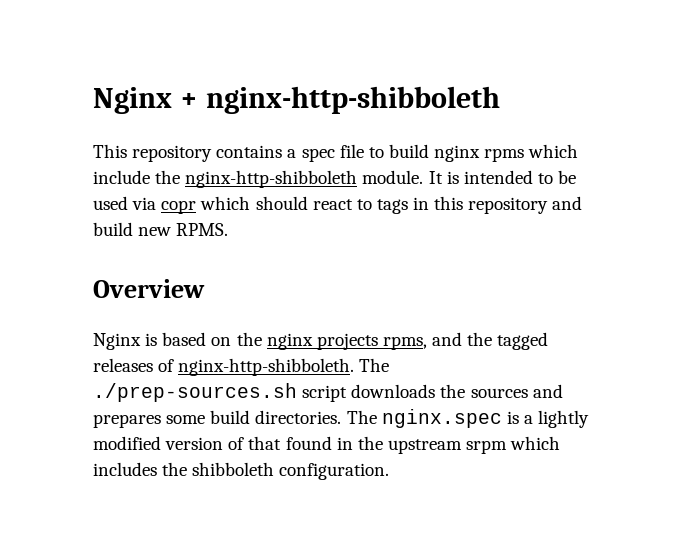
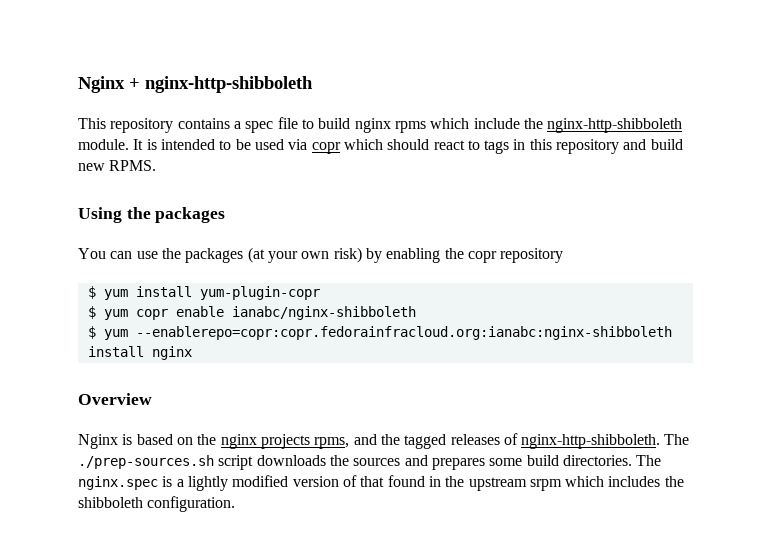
+ Using the packages
+ You can use the packages (at your own risk) by enabling the copr repository
+ $ yum install yum-plugin-copr
+ $ yum copr enable ianabc/nginx-shibboleth
+ $ yum --enablerepo=copr:copr.fedorainfracloud.org:ianabc:nginx-shibboleth install nginx

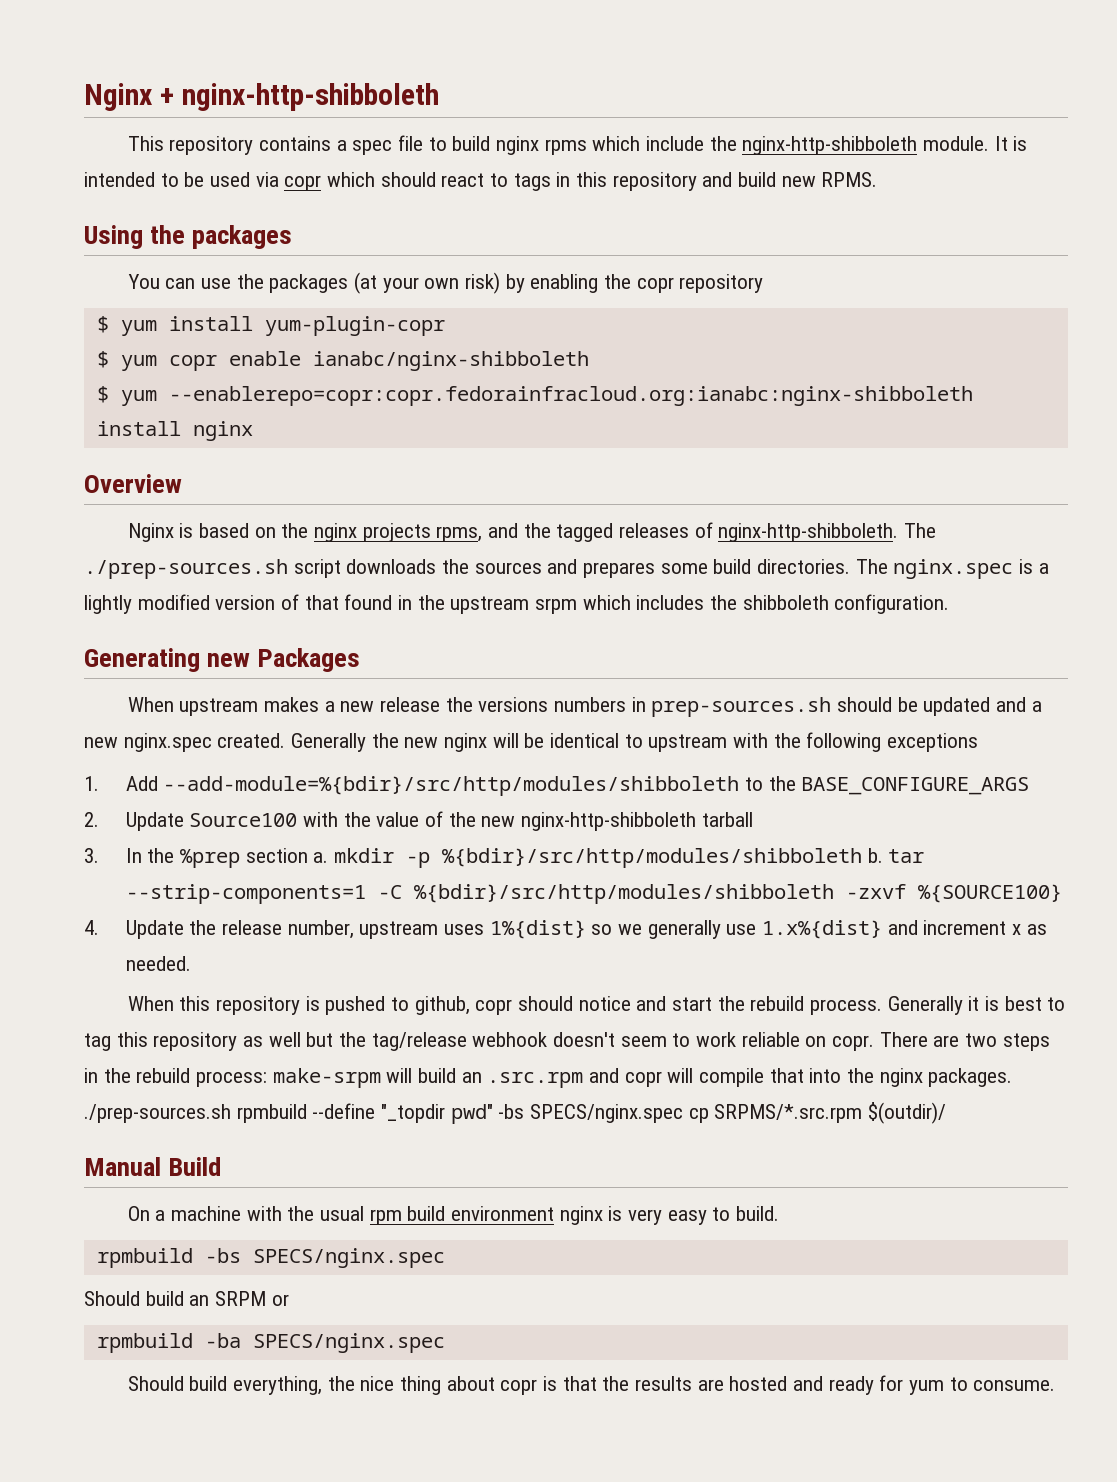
+ Generating new Packages
+ When upstream makes a new release the versions numbers in prep-sources.sh should be updated and a new nginx.spec created. Generally the new nginx will be identical to upstream with the following exceptions
+ 1. Add --add-module=%{bdir}/src/http/modules/shibboleth to the BASE_CONFIGURE_ARGS
+ 2. Update Source100 with the value of the new nginx-http-shibboleth tarball
+ 3. In the %prep section a. mkdir -p %{bdir}/src/http/modules/shibboleth b. tar --strip-components=1 -C %{bdir}/src/http/modules/shibboleth -zxvf %{SOURCE100}
+ 4. Update the release number, upstream uses 1%{dist} so we generally use 1.x%{dist} and increment x as needed.
+ When this repository is pushed to github, copr should notice and start the rebuild process. Generally it is best to tag this repository as well but the tag/release webhook doesn't seem to work reliable on copr. There are two steps in the rebuild process: make-srpm will build an .src.rpm and copr will compile that into the nginx packages. ./prep-sources.sh rpmbuild --define "_topdir pwd" -bs SPECS/nginx.spec cp SRPMS/*.src.rpm $(outdir)/
+ Manual Build
+ On a machine with the usual rpm build environment nginx is very easy to build.
+ rpmbuild -bs SPECS/nginx.spec
+ Should build an SRPM or
+ rpmbuild -ba SPECS/nginx.spec
+ Should build everything, the nice thing about copr is that the results are hosted and ready for yum to consume.

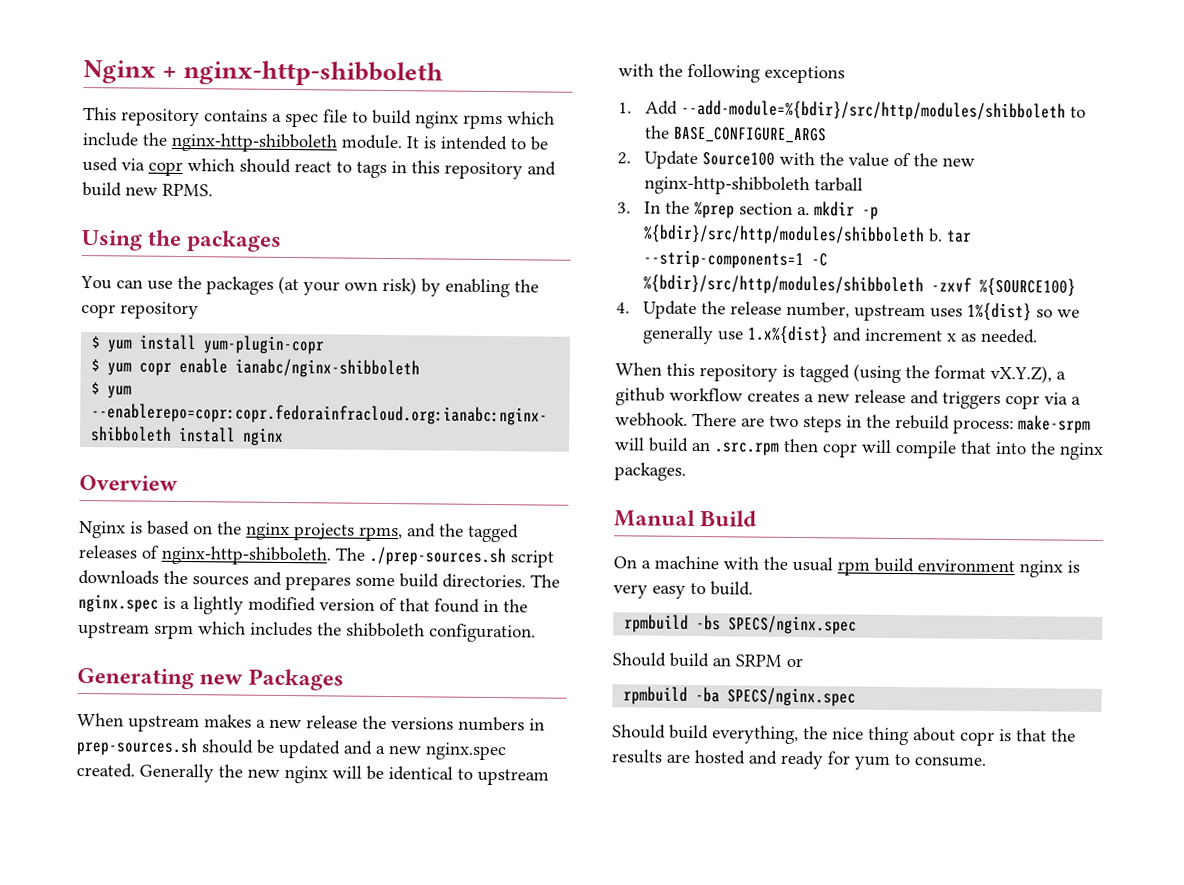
- When this repository is pushed to github, copr should notice and start the rebuild process. Generally it is best to tag this repository as well but the tag/release webhook doesn't seem to work reliable on copr.
+ When this repository is tagged (using the format vX.Y.Z), a github workflow creates a new release and triggers copr via a webhook.
- There are two steps in the rebuild process: make-srpm will build an .src.rpm and copr will compile that into the nginx packages. ./prep-sources.sh rpmbuild --define "_topdir pwd" -bs SPECS/nginx.spec cp SRPMS/*.src.rpm $(outdir)/
+ There are two steps in the rebuild process: make-srpm will build an .src.rpm then copr will compile that into the nginx packages.

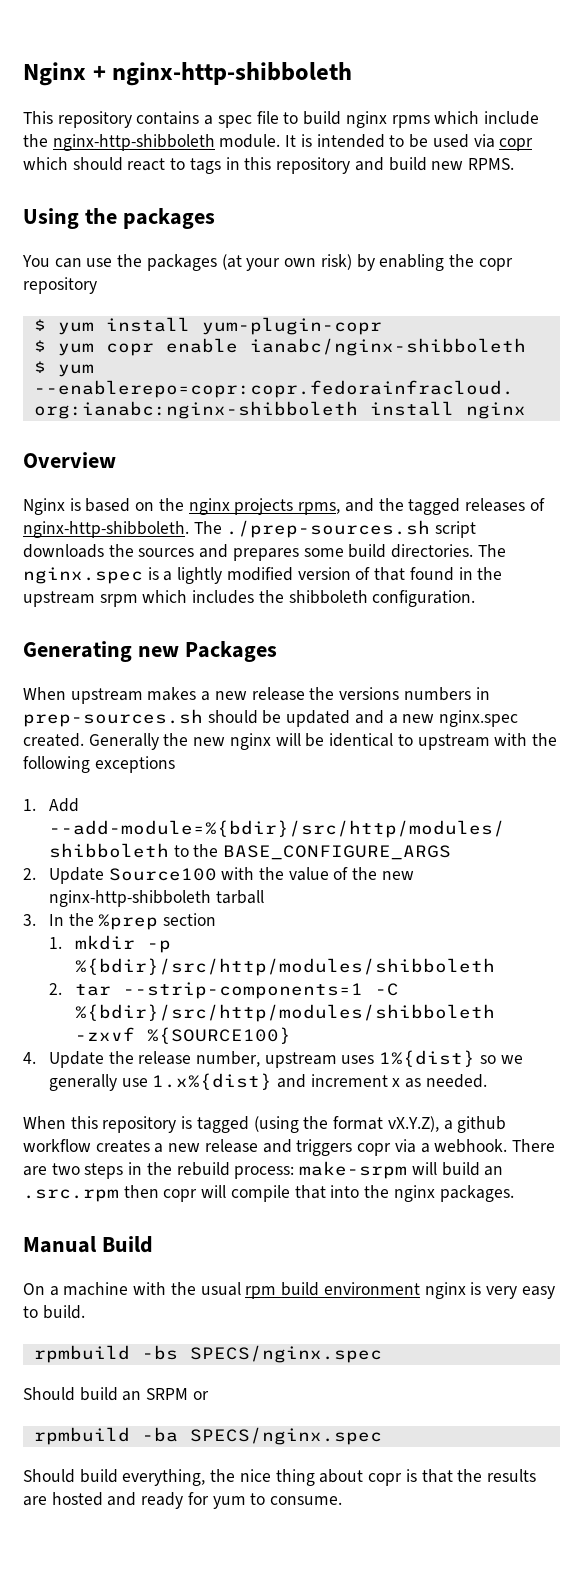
- 3. In the %prep section a. mkdir -p %{bdir}/src/http/modules/shibboleth b. tar --strip-components=1 -C %{bdir}/src/http/modules/shibboleth -zxvf %{SOURCE100}
+ 3. In the %prep section
+ 1. mkdir -p %{bdir}/src/http/modules/shibboleth
+ 2. tar --strip-components=1 -C %{bdir}/src/http/modules/shibboleth -zxvf %{SOURCE100}

